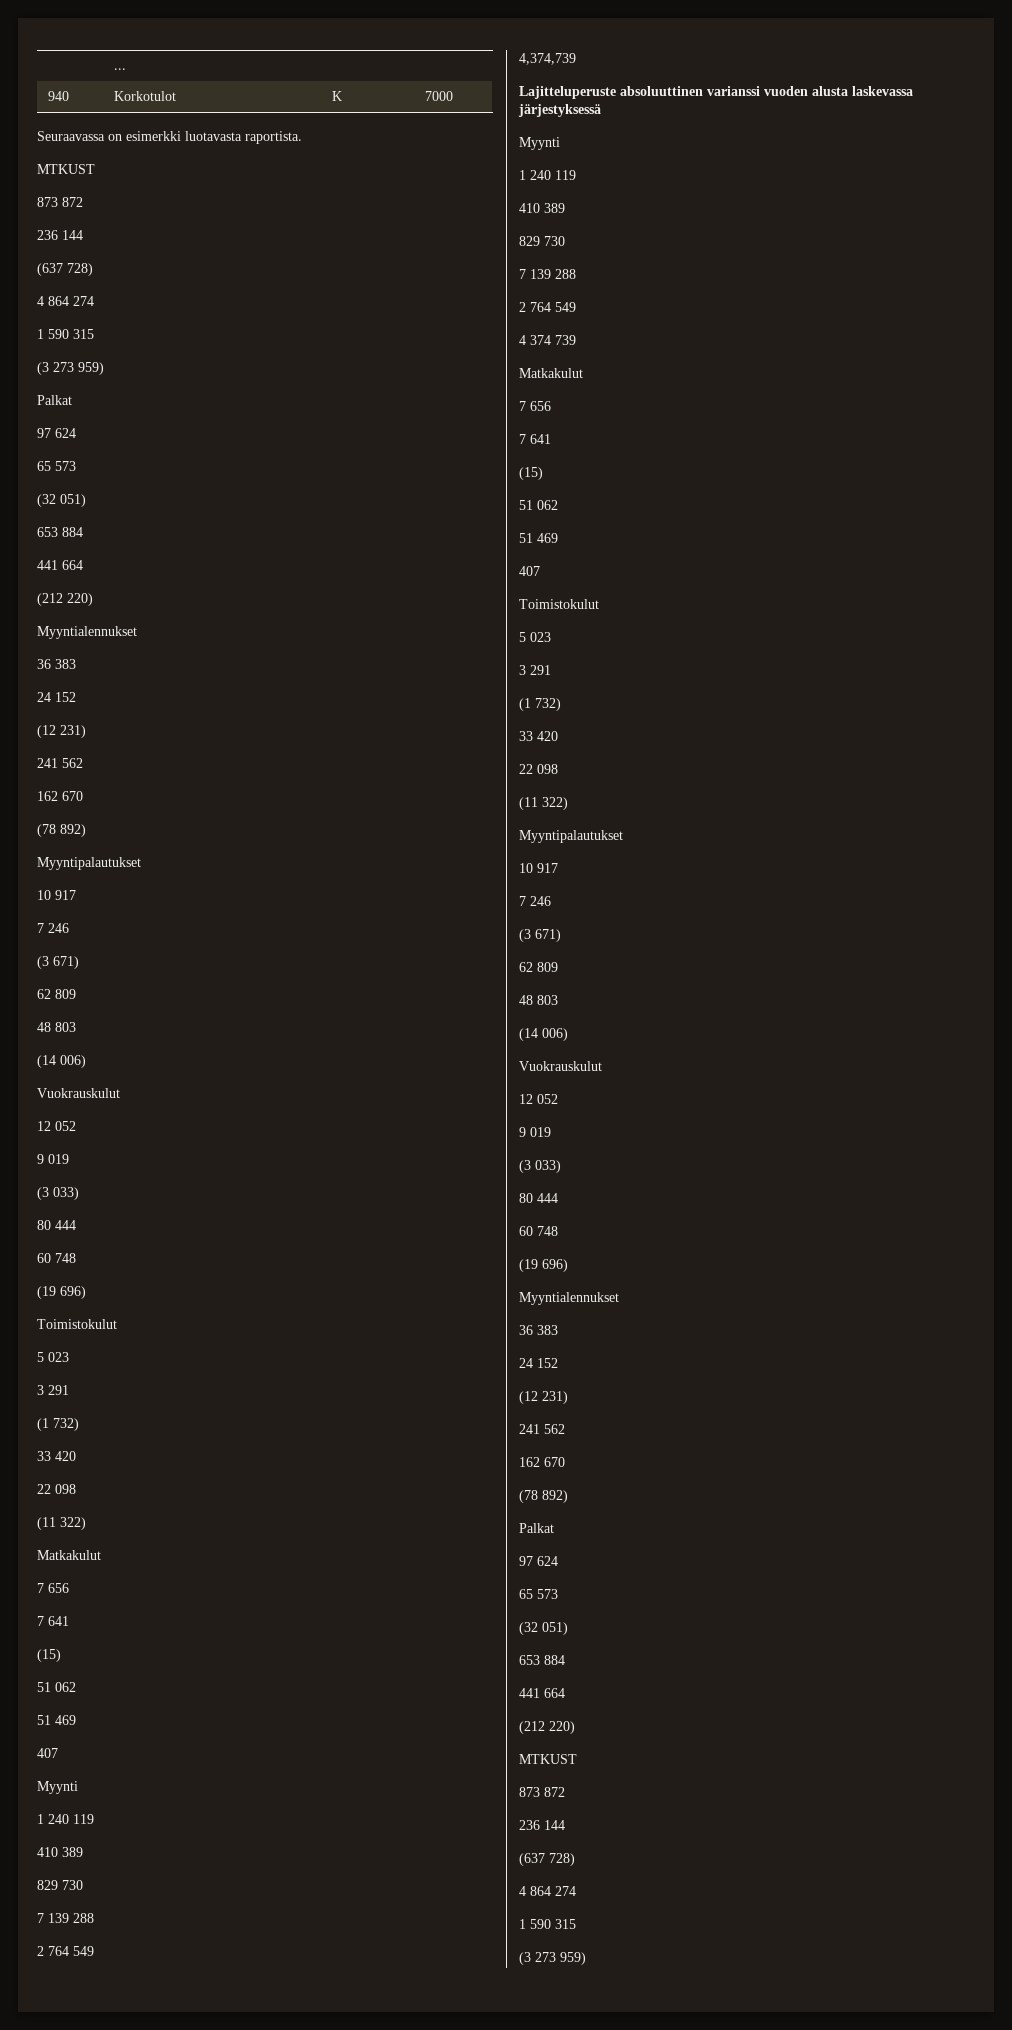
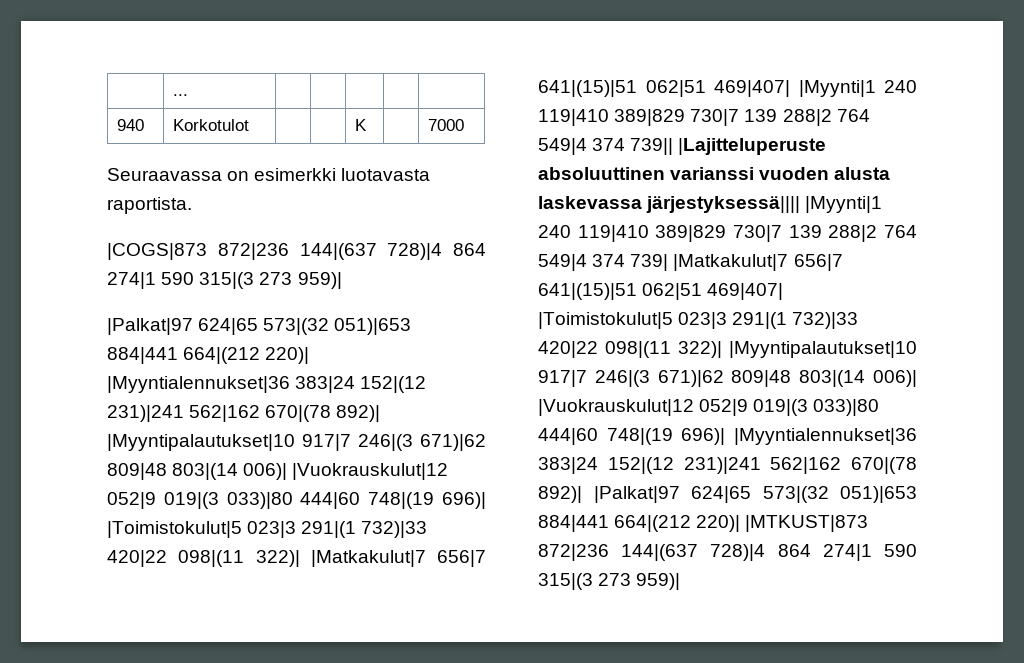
  Seuraavassa on esimerkki luotavasta raportista.
- MTKUST
- 873 872
- 236 144
- (637 728)
- 4 864 274
- 1 590 315
- (3 273 959)
- Palkat
- 97 624
- 65 573
- (32 051)
- 653 884
- 441 664
- (212 220)
- Myyntialennukset
- 36 383
- 24 152
- (12 231)
- 241 562
- 162 670
- (78 892)
- Myyntipalautukset
- 10 917
- 7 246
- (3 671)
- 62 809
- 48 803
- (14 006)
- Vuokrauskulut
- 12 052
- 9 019
- (3 033)
- 80 444
- 60 748
- (19 696)
- Toimistokulut
- 5 023
- 3 291
- (1 732)
- 33 420
- 22 098
- (11 322)
- Matkakulut
- 7 656
- 7 641
- (15)
- 51 062
- 51 469
- 407
- Myynti
- 1 240 119
- 410 389
- 829 730
- 7 139 288
- 2 764 549
- 4,374,739
- Lajitteluperuste absoluuttinen varianssi vuoden alusta laskevassa järjestyksessä
- Myynti
- 1 240 119
- 410 389
- 829 730
- 7 139 288
- 2 764 549
- 4 374 739
- Matkakulut
- 7 656
- 7 641
- (15)
- 51 062
- 51 469
- 407
- Toimistokulut
- 5 023
- 3 291
- (1 732)
- 33 420
- 22 098
- (11 322)
- Myyntipalautukset
- 10 917
- 7 246
- (3 671)
- 62 809
- 48 803
- (14 006)
- Vuokrauskulut
- 12 052
- 9 019
- (3 033)
- 80 444
- 60 748
- (19 696)
- Myyntialennukset
- 36 383
- 24 152
- (12 231)
- 241 562
- 162 670
- (78 892)
- Palkat
- 97 624
- 65 573
- (32 051)
- 653 884
- 441 664
- (212 220)
- MTKUST
- 873 872
- 236 144
- (637 728)
- 4 864 274
- 1 590 315
- (3 273 959)
+ |COGS|873 872|236 144|(637 728)|4 864 274|1 590 315|(3 273 959)|
+ |Palkat|97 624|65 573|(32 051)|653 884|441 664|(212 220)| |Myyntialennukset|36 383|24 152|(12 231)|241 562|162 670|(78 892)| |Myyntipalautukset|10 917|7 246|(3 671)|62 809|48 803|(14 006)| |Vuokrauskulut|12 052|9 019|(3 033)|80 444|60 748|(19 696)| |Toimistokulut|5 023|3 291|(1 732)|33 420|22 098|(11 322)| |Matkakulut|7 656|7 641|(15)|51 062|51 469|407| |Myynti|1 240 119|410 389|829 730|7 139 288|2 764 549|4 374 739|| |Lajitteluperuste absoluuttinen varianssi vuoden alusta laskevassa järjestyksessä|||| |Myynti|1 240 119|410 389|829 730|7 139 288|2 764 549|4 374 739| |Matkakulut|7 656|7 641|(15)|51 062|51 469|407| |Toimistokulut|5 023|3 291|(1 732)|33 420|22 098|(11 322)| |Myyntipalautukset|10 917|7 246|(3 671)|62 809|48 803|(14 006)| |Vuokrauskulut|12 052|9 019|(3 033)|80 444|60 748|(19 696)| |Myyntialennukset|36 383|24 152|(12 231)|241 562|162 670|(78 892)| |Palkat|97 624|65 573|(32 051)|653 884|441 664|(212 220)| |MTKUST|873 872|236 144|(637 728)|4 864 274|1 590 315|(3 273 959)|

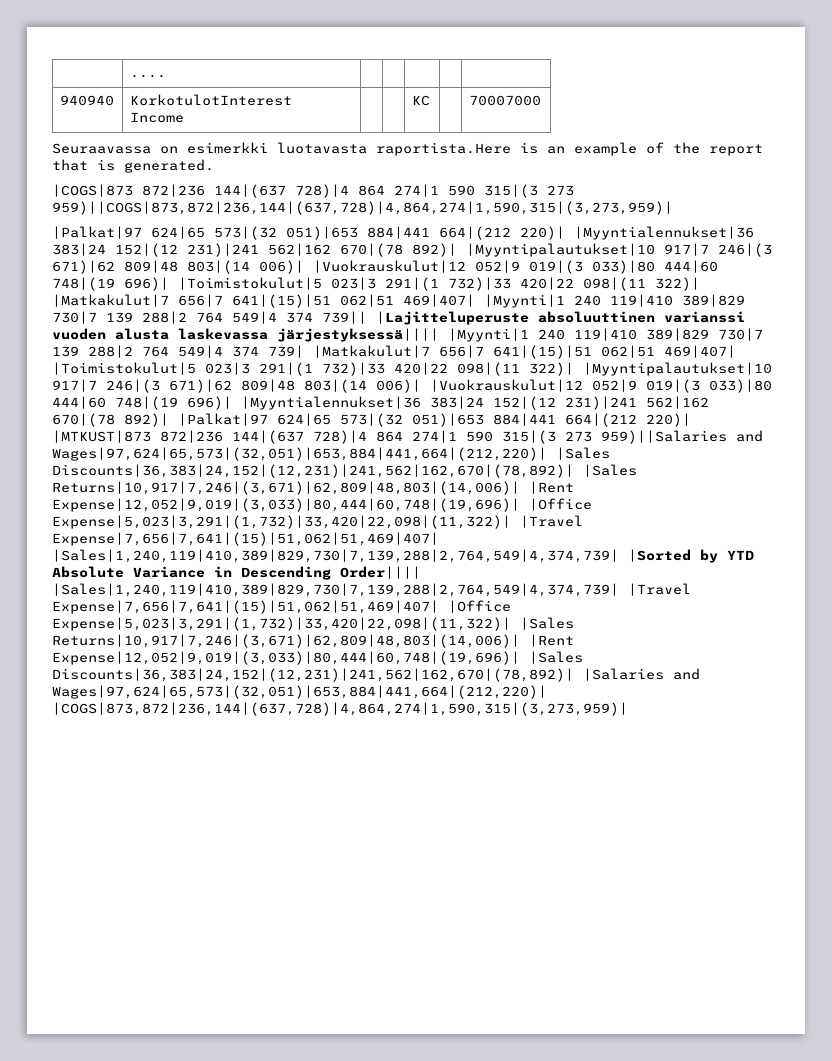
- | ... | | | | |
- 940 | Korkotulot | | | K | | 7000
- Seuraavassa on esimerkki luotavasta raportista.
+ | .... | | | | |
+ 940940 | KorkotulotInterest Income | | | KC | | 70007000
+ Seuraavassa on esimerkki luotavasta raportista.Here is an example of the report that is generated.
- |COGS|873 872|236 144|(637 728)|4 864 274|1 590 315|(3 273 959)|
+ |COGS|873 872|236 144|(637 728)|4 864 274|1 590 315|(3 273 959)||COGS|873,872|236,144|(637,728)|4,864,274|1,590,315|(3,273,959)|
- |Palkat|97 624|65 573|(32 051)|653 884|441 664|(212 220)| |Myyntialennukset|36 383|24 152|(12 231)|241 562|162 670|(78 892)| |Myyntipalautukset|10 917|7 246|(3 671)|62 809|48 803|(14 006)| |Vuokrauskulut|12 052|9 019|(3 033)|80 444|60 748|(19 696)| |Toimistokulut|5 023|3 291|(1 732)|33 420|22 098|(11 322)| |Matkakulut|7 656|7 641|(15)|51 062|51 469|407| |Myynti|1 240 119|410 389|829 730|7 139 288|2 764 549|4 374 739|| |Lajitteluperuste absoluuttinen varianssi vuoden alusta laskevassa järjestyksessä|||| |Myynti|1 240 119|410 389|829 730|7 139 288|2 764 549|4 374 739| |Matkakulut|7 656|7 641|(15)|51 062|51 469|407| |Toimistokulut|5 023|3 291|(1 732)|33 420|22 098|(11 322)| |Myyntipalautukset|10 917|7 246|(3 671)|62 809|48 803|(14 006)| |Vuokrauskulut|12 052|9 019|(3 033)|80 444|60 748|(19 696)| |Myyntialennukset|36 383|24 152|(12 231)|241 562|162 670|(78 892)| |Palkat|97 624|65 573|(32 051)|653 884|441 664|(212 220)| |MTKUST|873 872|236 144|(637 728)|4 864 274|1 590 315|(3 273 959)|
+ |Palkat|97 624|65 573|(32 051)|653 884|441 664|(212 220)| |Myyntialennukset|36 383|24 152|(12 231)|241 562|162 670|(78 892)| |Myyntipalautukset|10 917|7 246|(3 671)|62 809|48 803|(14 006)| |Vuokrauskulut|12 052|9 019|(3 033)|80 444|60 748|(19 696)| |Toimistokulut|5 023|3 291|(1 732)|33 420|22 098|(11 322)| |Matkakulut|7 656|7 641|(15)|51 062|51 469|407| |Myynti|1 240 119|410 389|829 730|7 139 288|2 764 549|4 374 739|| |Lajitteluperuste absoluuttinen varianssi vuoden alusta laskevassa järjestyksessä|||| |Myynti|1 240 119|410 389|829 730|7 139 288|2 764 549|4 374 739| |Matkakulut|7 656|7 641|(15)|51 062|51 469|407| |Toimistokulut|5 023|3 291|(1 732)|33 420|22 098|(11 322)| |Myyntipalautukset|10 917|7 246|(3 671)|62 809|48 803|(14 006)| |Vuokrauskulut|12 052|9 019|(3 033)|80 444|60 748|(19 696)| |Myyntialennukset|36 383|24 152|(12 231)|241 562|162 670|(78 892)| |Palkat|97 624|65 573|(32 051)|653 884|441 664|(212 220)| |MTKUST|873 872|236 144|(637 728)|4 864 274|1 590 315|(3 273 959)||Salaries and Wages|97,624|65,573|(32,051)|653,884|441,664|(212,220)| |Sales Discounts|36,383|24,152|(12,231)|241,562|162,670|(78,892)| |Sales Returns|10,917|7,246|(3,671)|62,809|48,803|(14,006)| |Rent Expense|12,052|9,019|(3,033)|80,444|60,748|(19,696)| |Office Expense|5,023|3,291|(1,732)|33,420|22,098|(11,322)| |Travel Expense|7,656|7,641|(15)|51,062|51,469|407| |Sales|1,240,119|410,389|829,730|7,139,288|2,764,549|4,374,739| |Sorted by YTD Absolute Variance in Descending Order|||| |Sales|1,240,119|410,389|829,730|7,139,288|2,764,549|4,374,739| |Travel Expense|7,656|7,641|(15)|51,062|51,469|407| |Office Expense|5,023|3,291|(1,732)|33,420|22,098|(11,322)| |Sales Returns|10,917|7,246|(3,671)|62,809|48,803|(14,006)| |Rent Expense|12,052|9,019|(3,033)|80,444|60,748|(19,696)| |Sales Discounts|36,383|24,152|(12,231)|241,562|162,670|(78,892)| |Salaries and Wages|97,624|65,573|(32,051)|653,884|441,664|(212,220)| |COGS|873,872|236,144|(637,728)|4,864,274|1,590,315|(3,273,959)|

